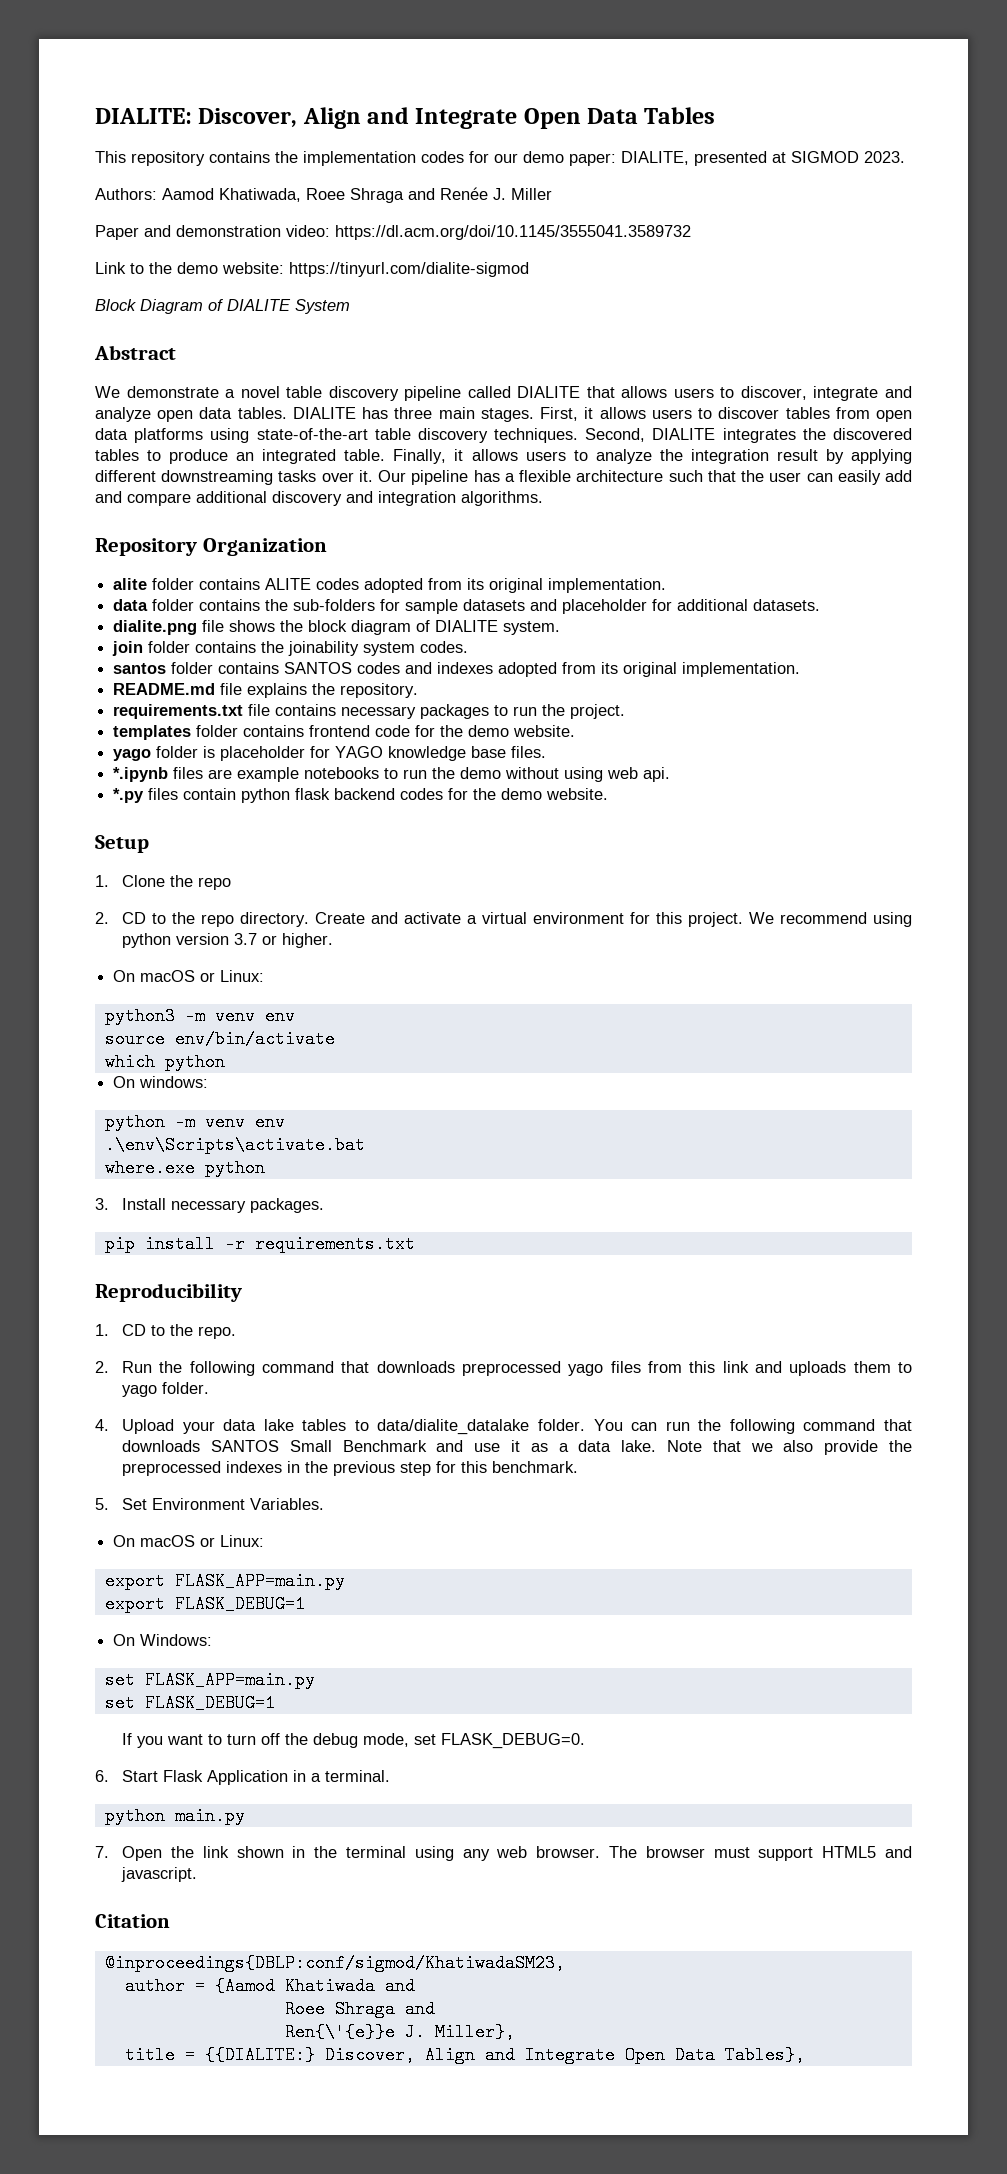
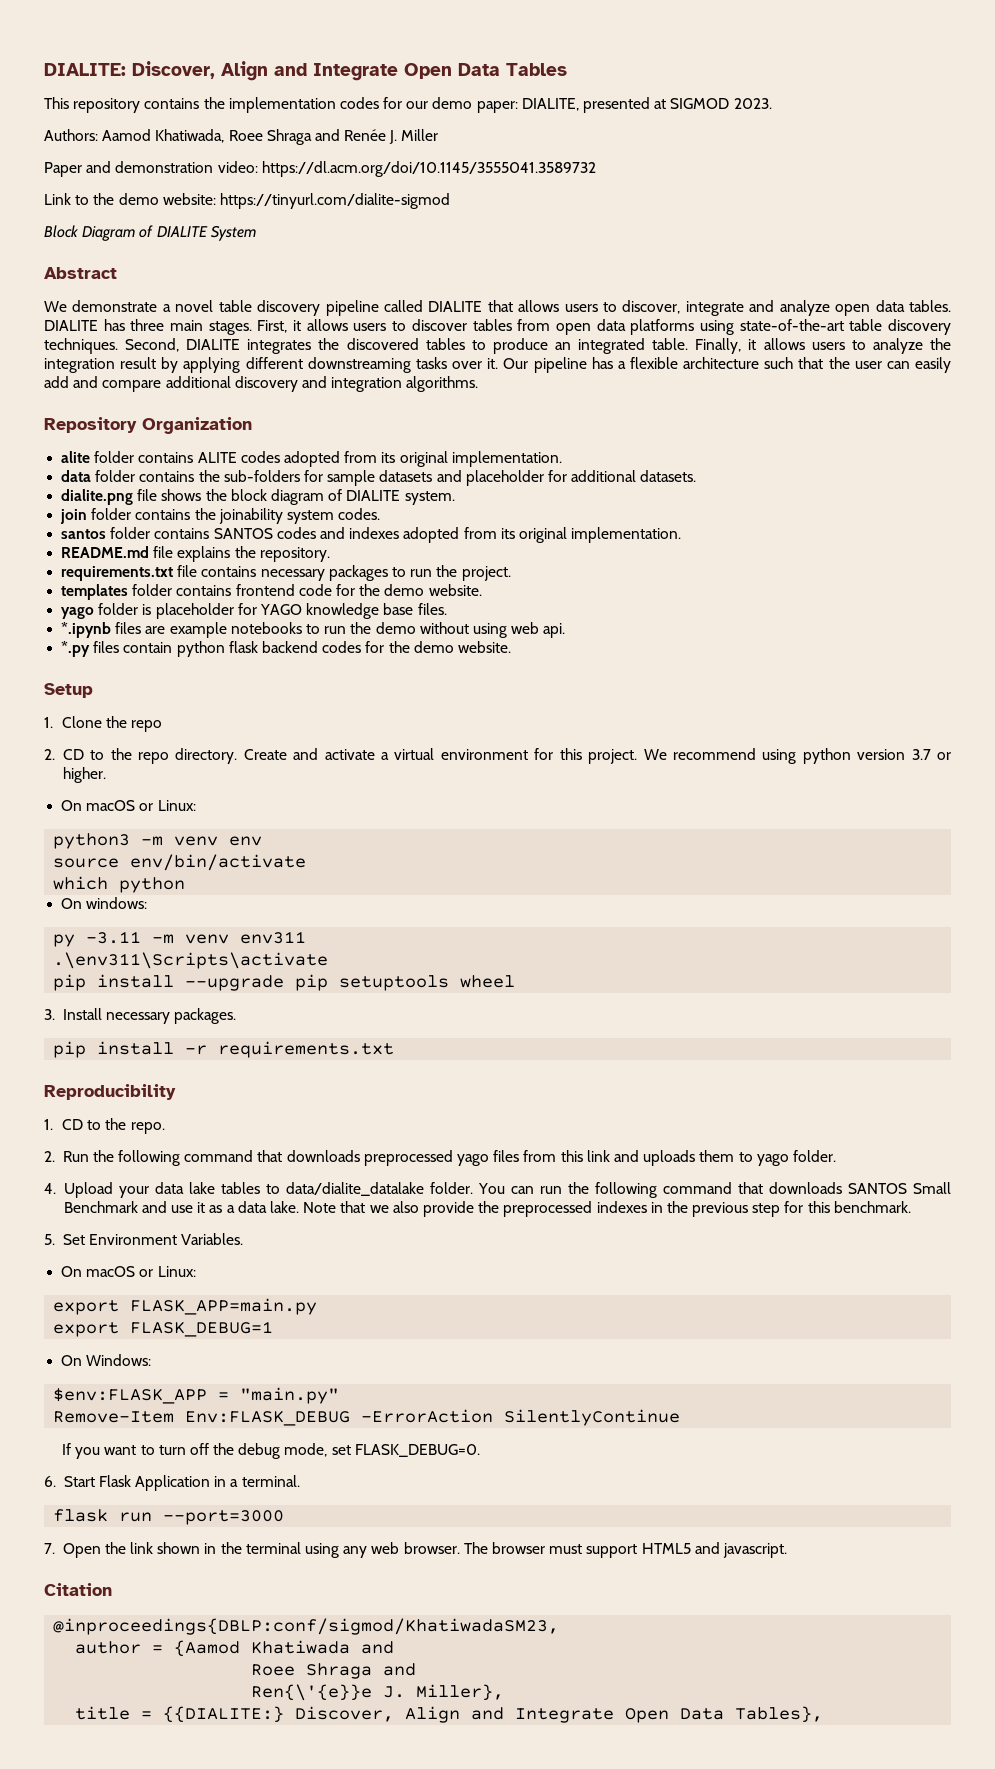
- python -m venv env
- .\env\Scripts\activate.bat
- where.exe python
+ py -3.11 -m venv env311
+ .\env311\Scripts\activate
+ pip install --upgrade pip setuptools wheel
- set FLASK_APP=main.py
- set FLASK_DEBUG=1
+ $env:FLASK_APP = "main.py"
+ Remove-Item Env:FLASK_DEBUG -ErrorAction SilentlyContinue
- python main.py
+ flask run --port=3000

